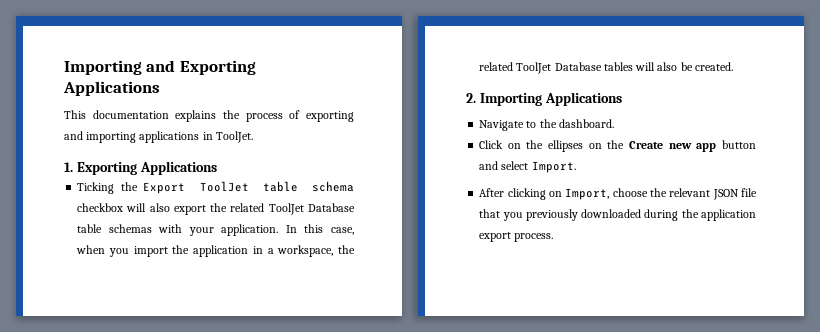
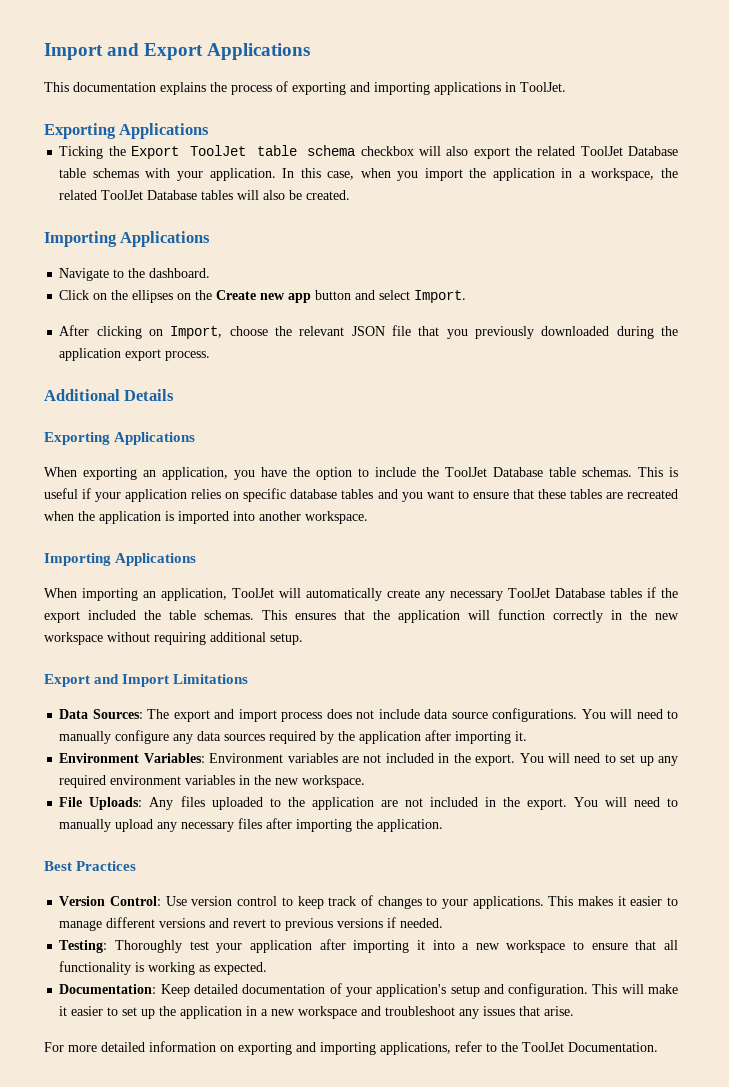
- Importing and Exporting Applications
+ Import and Export Applications
  This documentation explains the process of exporting and importing applications in ToolJet.
- 1. Exporting Applications
+ Exporting Applications
  In this case, when you import the application in a workspace, the related ToolJet Database tables will also be created.
- 2. Importing Applications
+ Importing Applications
+ Additional Details
+ Exporting Applications
+ When exporting an application, you have the option to include the ToolJet Database table schemas. This is useful if your application relies on specific database tables and you want to ensure that these tables are recreated when the application is imported into another workspace.
+ Importing Applications
+ When importing an application, ToolJet will automatically create any necessary ToolJet Database tables if the export included the table schemas. This ensures that the application will function correctly in the new workspace without requiring additional setup.
+ Export and Import Limitations
+ Data Sources: The export and import process does not include data source configurations. You will need to manually configure any data sources required by the application after importing it.
+ Environment Variables: Environment variables are not included in the export. You will need to set up any required environment variables in the new workspace.
+ File Uploads: Any files uploaded to the application are not included in the export. You will need to manually upload any necessary files after importing the application.
+ Best Practices
+ Version Control: Use version control to keep track of changes to your applications. This makes it easier to manage different versions and revert to previous versions if needed.
+ Testing: Thoroughly test your application after importing it into a new workspace to ensure that all functionality is working as expected.
+ Documentation: Keep detailed documentation of your application's setup and configuration. This will make it easier to set up the application in a new workspace and troubleshoot any issues that arise.
+ For more detailed information on exporting and importing applications, refer to the ToolJet Documentation.

